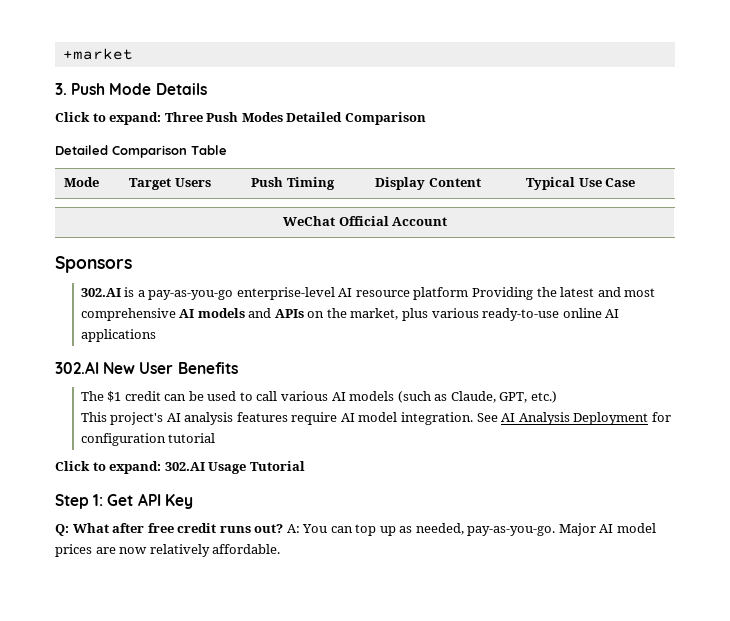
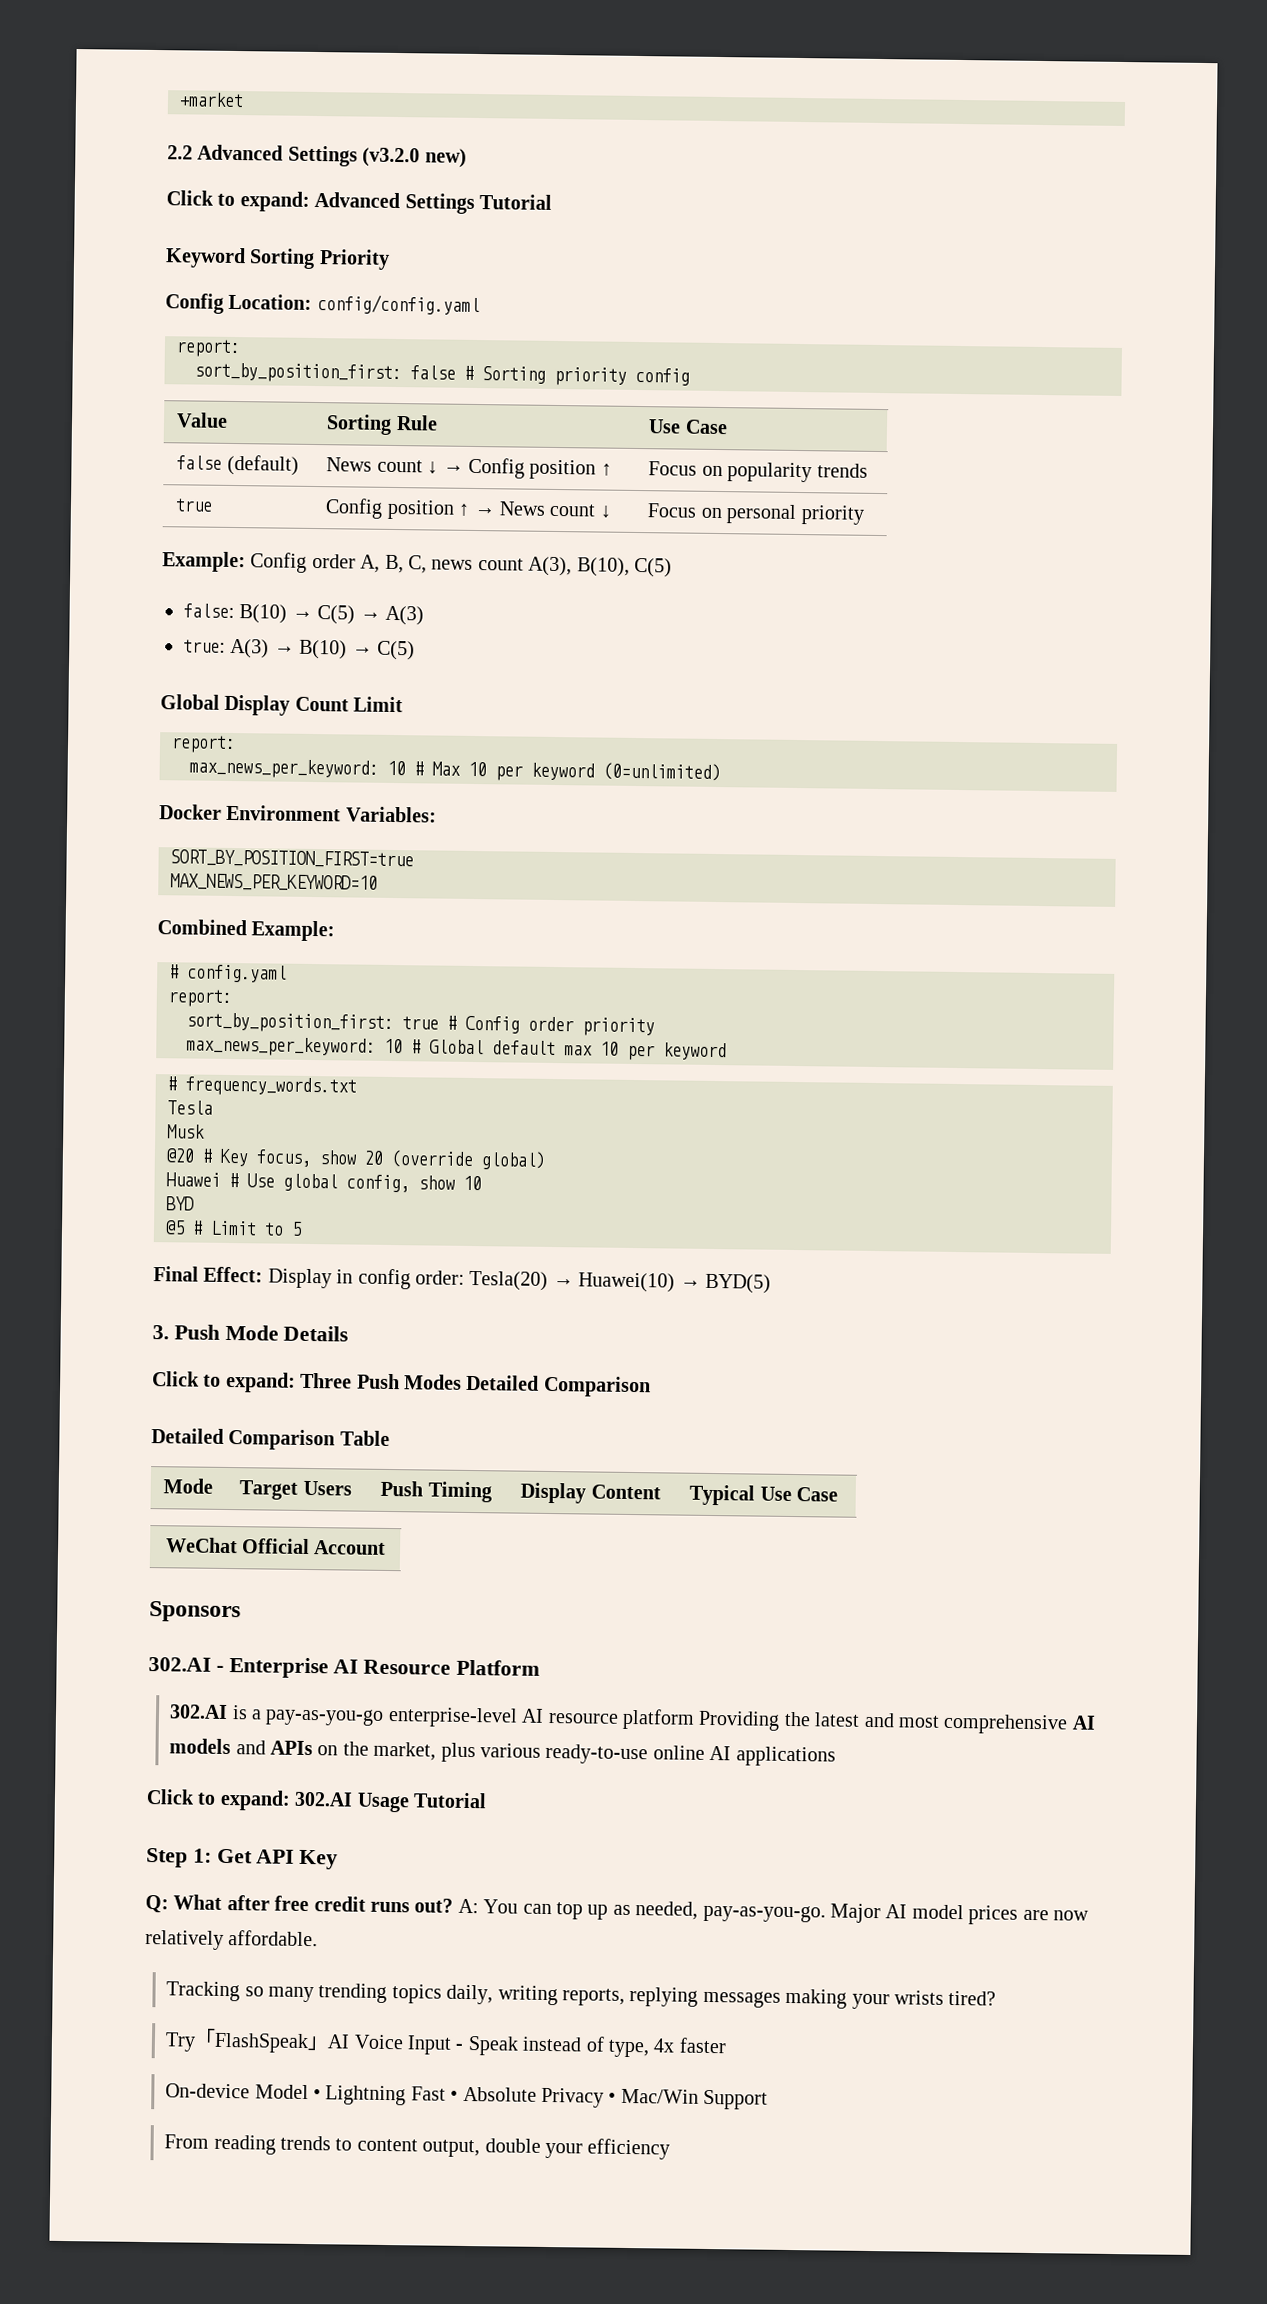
+ 2.2 Advanced Settings (v3.2.0 new)
+ Click to expand: Advanced Settings Tutorial
+ Keyword Sorting Priority
+ Config Location: config/config.yaml
+ report:
+ sort_by_position_first: false # Sorting priority config
+ Value | Sorting Rule | Use Case
+ false (default) | News count ↓ → Config position ↑ | Focus on popularity trends
+ true | Config position ↑ → News count ↓ | Focus on personal priority
+ Example: Config order A, B, C, news count A(3), B(10), C(5)
+ false: B(10) → C(5) → A(3)
+ true: A(3) → B(10) → C(5)
+ Global Display Count Limit
+ report:
+ max_news_per_keyword: 10 # Max 10 per keyword (0=unlimited)
+ Docker Environment Variables:
+ SORT_BY_POSITION_FIRST=true
+ MAX_NEWS_PER_KEYWORD=10
+ Combined Example:
+ # config.yaml
+ report:
+ sort_by_position_first: true # Config order priority
+ max_news_per_keyword: 10 # Global default max 10 per keyword
+ # frequency_words.txt
+ Tesla
+ Musk
+ @20 # Key focus, show 20 (override global)
+ Huawei # Use global config, show 10
+ BYD
+ @5 # Limit to 5
+ Final Effect: Display in config order: Tesla(20) → Huawei(10) → BYD(5)
+ 302.AI - Enterprise AI Resource Platform
- 302.AI New User Benefits
- The $1 credit can be used to call various AI models (such as Claude, GPT, etc.)
- This project's AI analysis features require AI model integration. See AI Analysis Deployment for configuration tutorial
+ Tracking so many trending topics daily, writing reports, replying messages making your wrists tired?
+ Try「FlashSpeak」AI Voice Input - Speak instead of type, 4x faster
+ On-device Model • Lightning Fast • Absolute Privacy • Mac/Win Support
+ From reading trends to content output, double your efficiency

